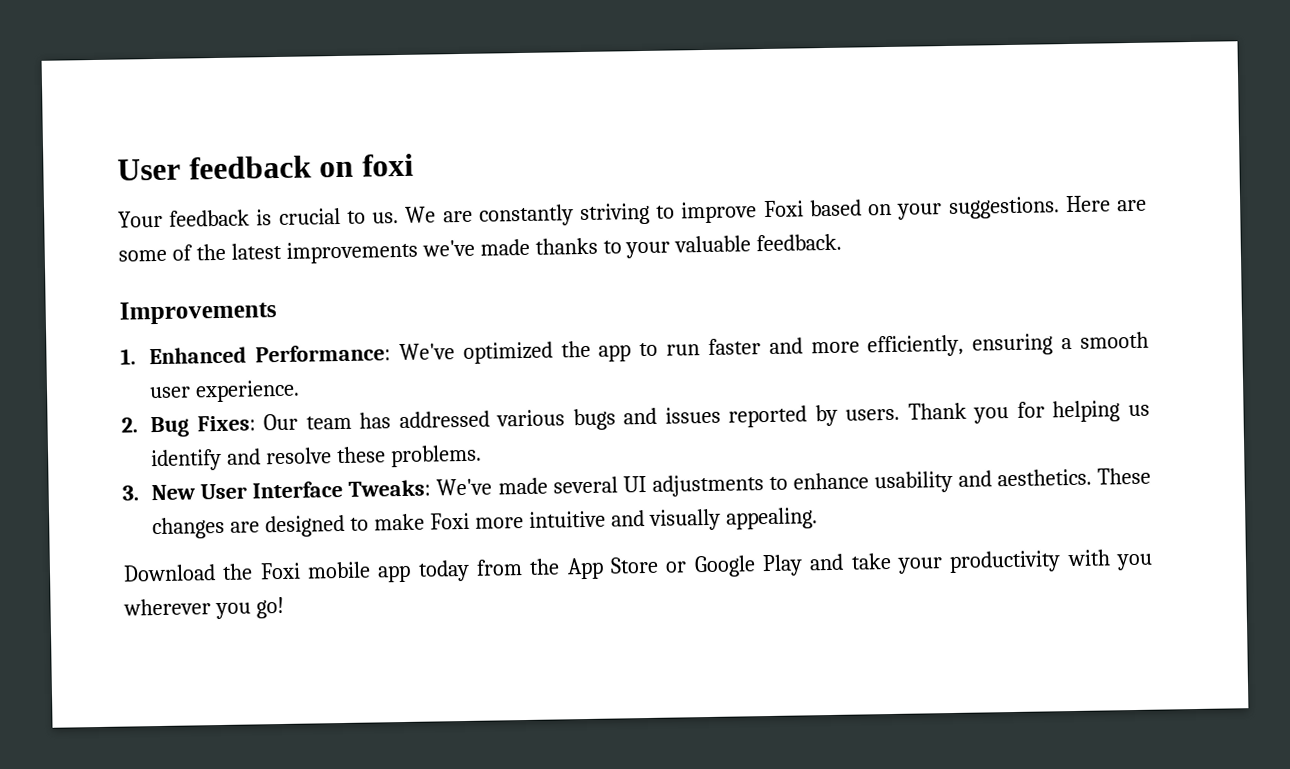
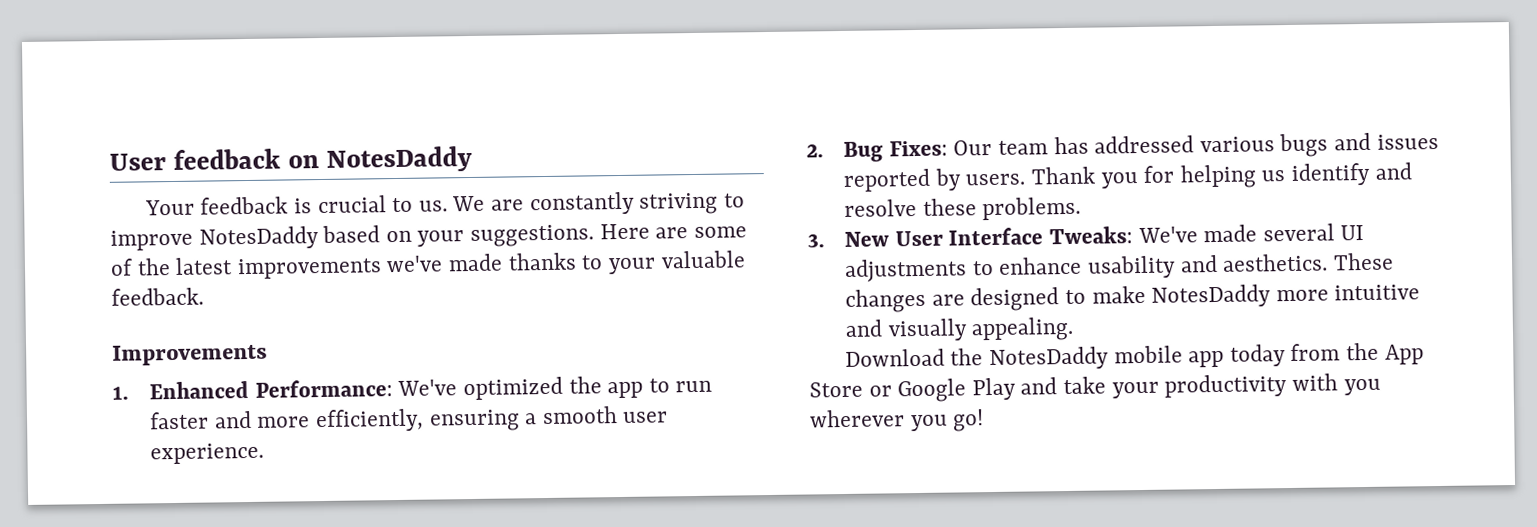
- User feedback on foxi
+ User feedback on NotesDaddy
- We are constantly striving to improve Foxi based on your suggestions.
+ We are constantly striving to improve NotesDaddy based on your suggestions.
- These changes are designed to make Foxi more intuitive and visually appealing.
+ These changes are designed to make NotesDaddy more intuitive and visually appealing.
- Download the Foxi mobile app today from the App Store or Google Play and take your productivity with you wherever you go!
+ Download the NotesDaddy mobile app today from the App Store or Google Play and take your productivity with you wherever you go!

